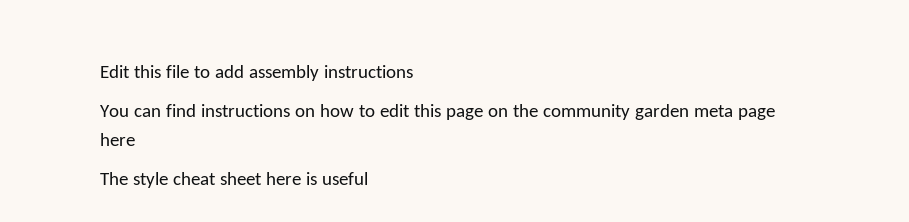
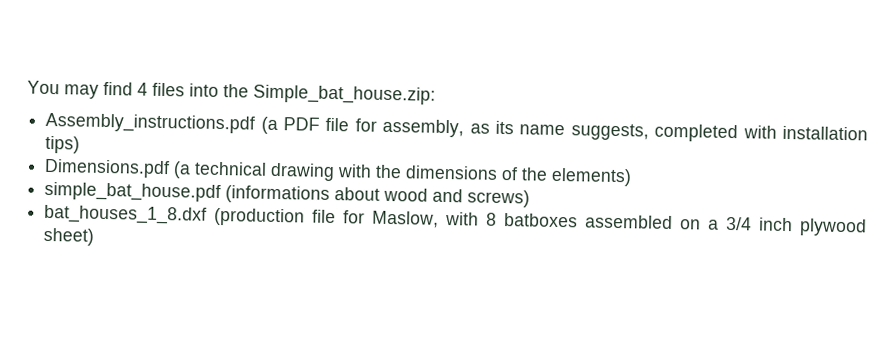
- Edit this file to add assembly instructions
- You can find instructions on how to edit this page on the community garden meta page here
- The style cheat sheet here is useful
+ You may find 4 files into the Simple_bat_house.zip:
+ Assembly_instructions.pdf (a PDF file for assembly, as its name suggests, completed with installation tips)
+ Dimensions.pdf (a technical drawing with the dimensions of the elements)
+ simple_bat_house.pdf (informations about wood and screws)
+ bat_houses_1_8.dxf (production file for Maslow, with 8 batboxes assembled on a 3/4 inch plywood sheet)

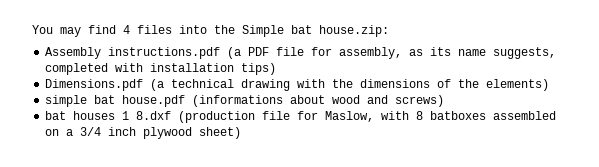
- You may find 4 files into the Simple_bat_house.zip:
- Assembly_instructions.pdf (a PDF file for assembly, as its name suggests, completed with installation tips)
+ You may find 4 files into the Simple bat house.zip:
+ Assembly instructions.pdf (a PDF file for assembly, as its name suggests, completed with installation tips)
- simple_bat_house.pdf (informations about wood and screws)
+ simple bat house.pdf (informations about wood and screws)
- bat_houses_1_8.dxf (production file for Maslow, with 8 batboxes assembled on a 3/4 inch plywood sheet)
+ bat houses 1 8.dxf (production file for Maslow, with 8 batboxes assembled on a 3/4 inch plywood sheet)

